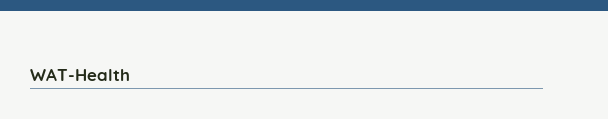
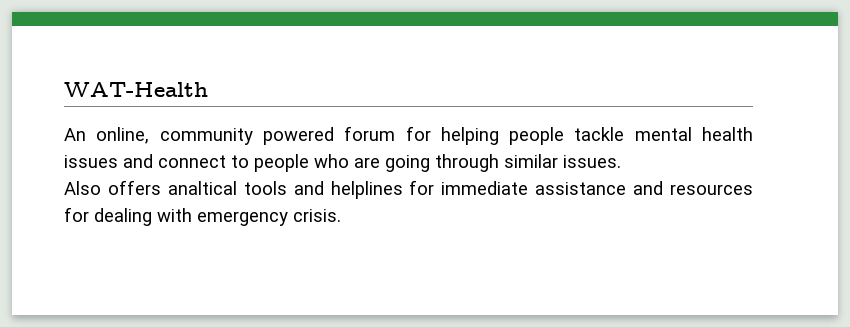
+ An online, community powered forum for helping people tackle mental health issues and connect to people who are going through similar issues.
+ Also offers analtical tools and helplines for immediate assistance and resources for dealing with emergency crisis.

